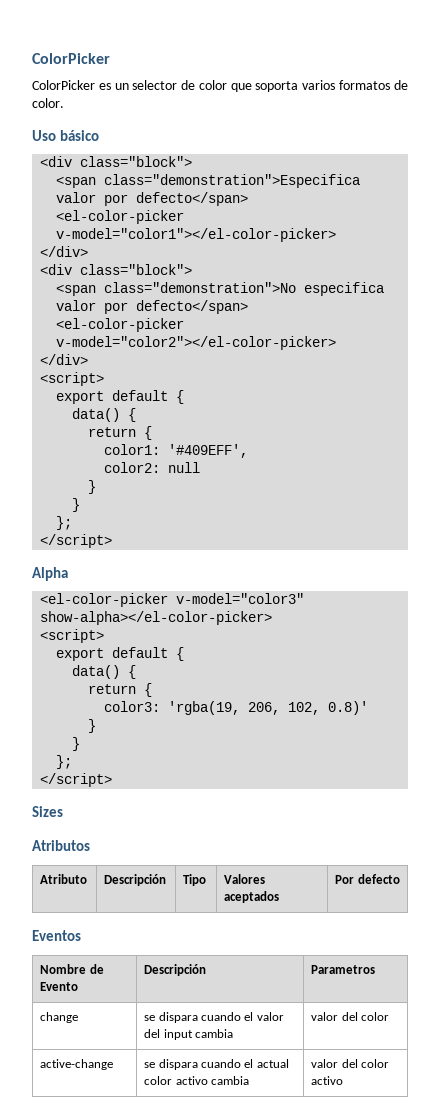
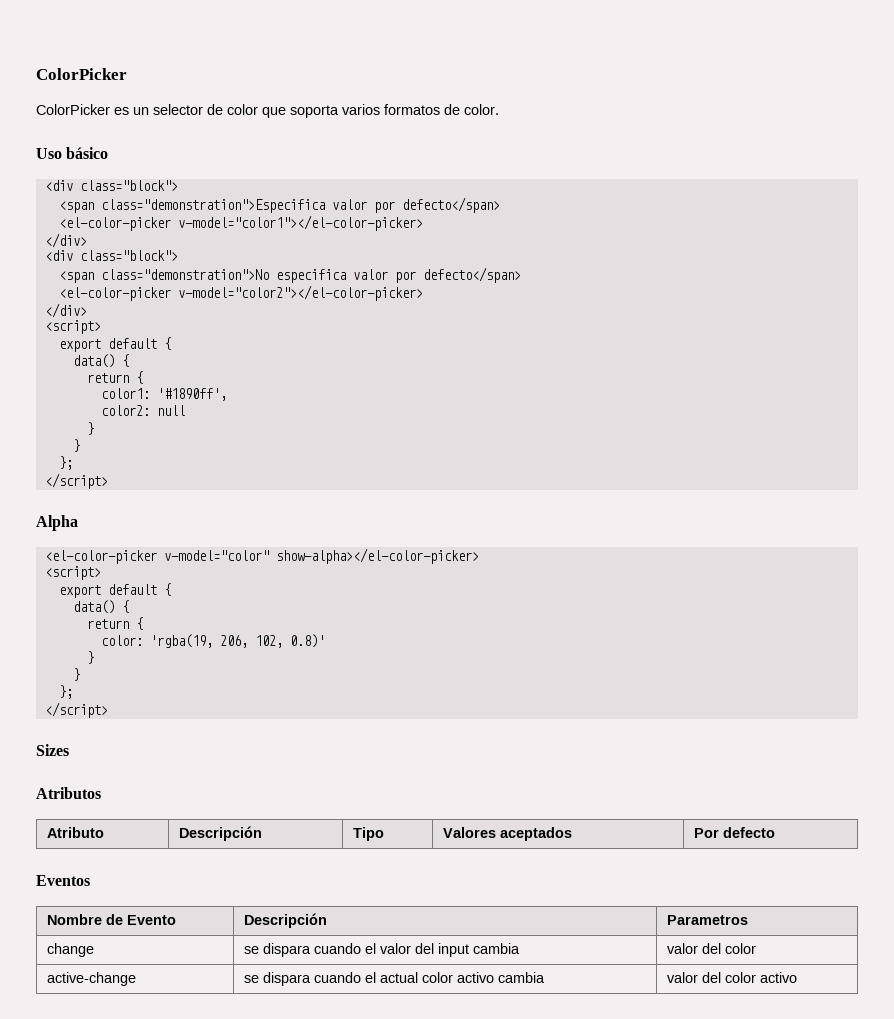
- color1: '#409EFF',
+ color1: '#1890ff',
- <el-color-picker v-model="color3" show-alpha></el-color-picker>
+ <el-color-picker v-model="color" show-alpha></el-color-picker>
- color3: 'rgba(19, 206, 102, 0.8)'
+ color: 'rgba(19, 206, 102, 0.8)'

